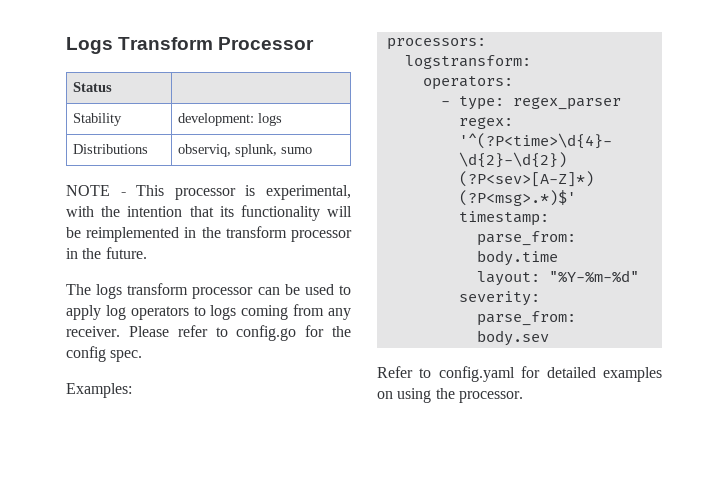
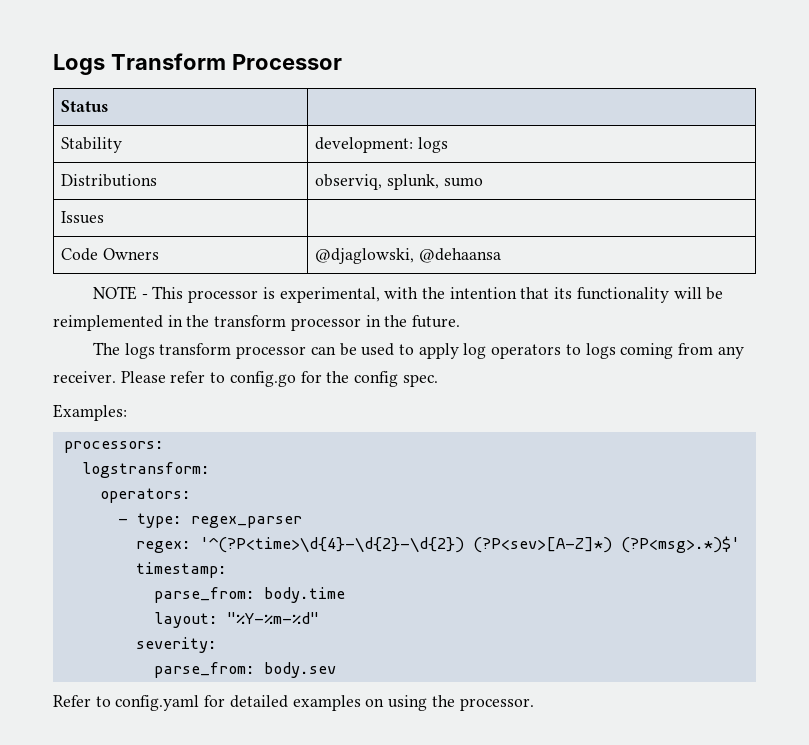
+ Issues |
+ Code Owners | @djaglowski, @dehaansa

